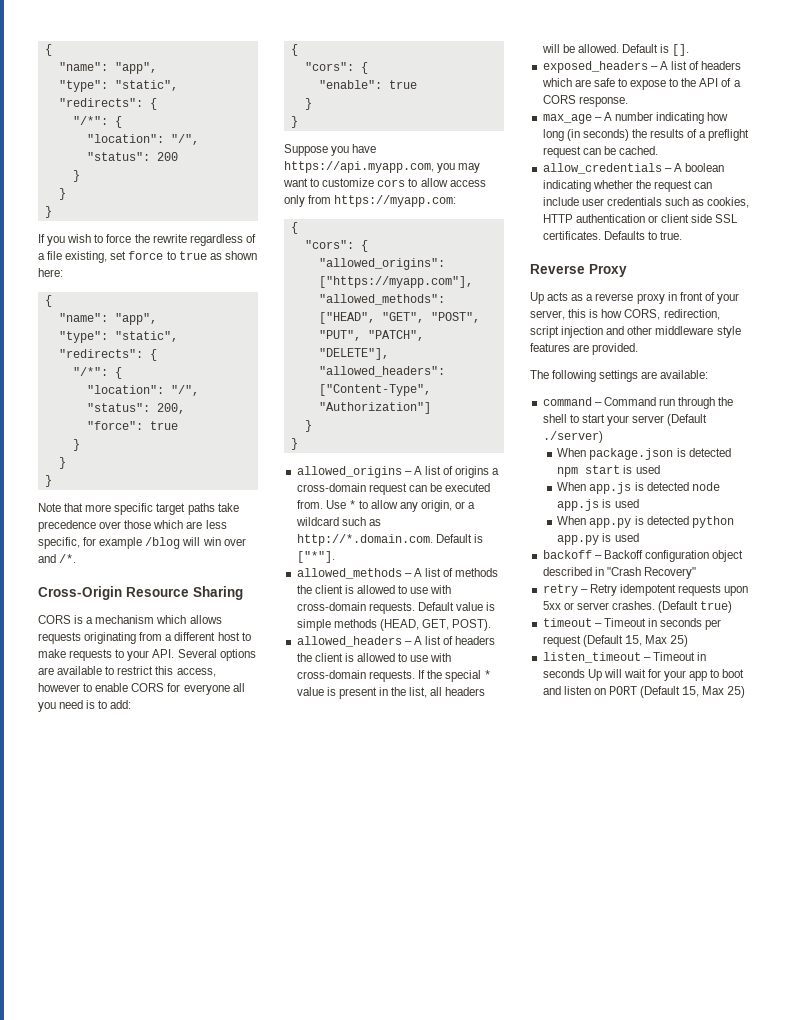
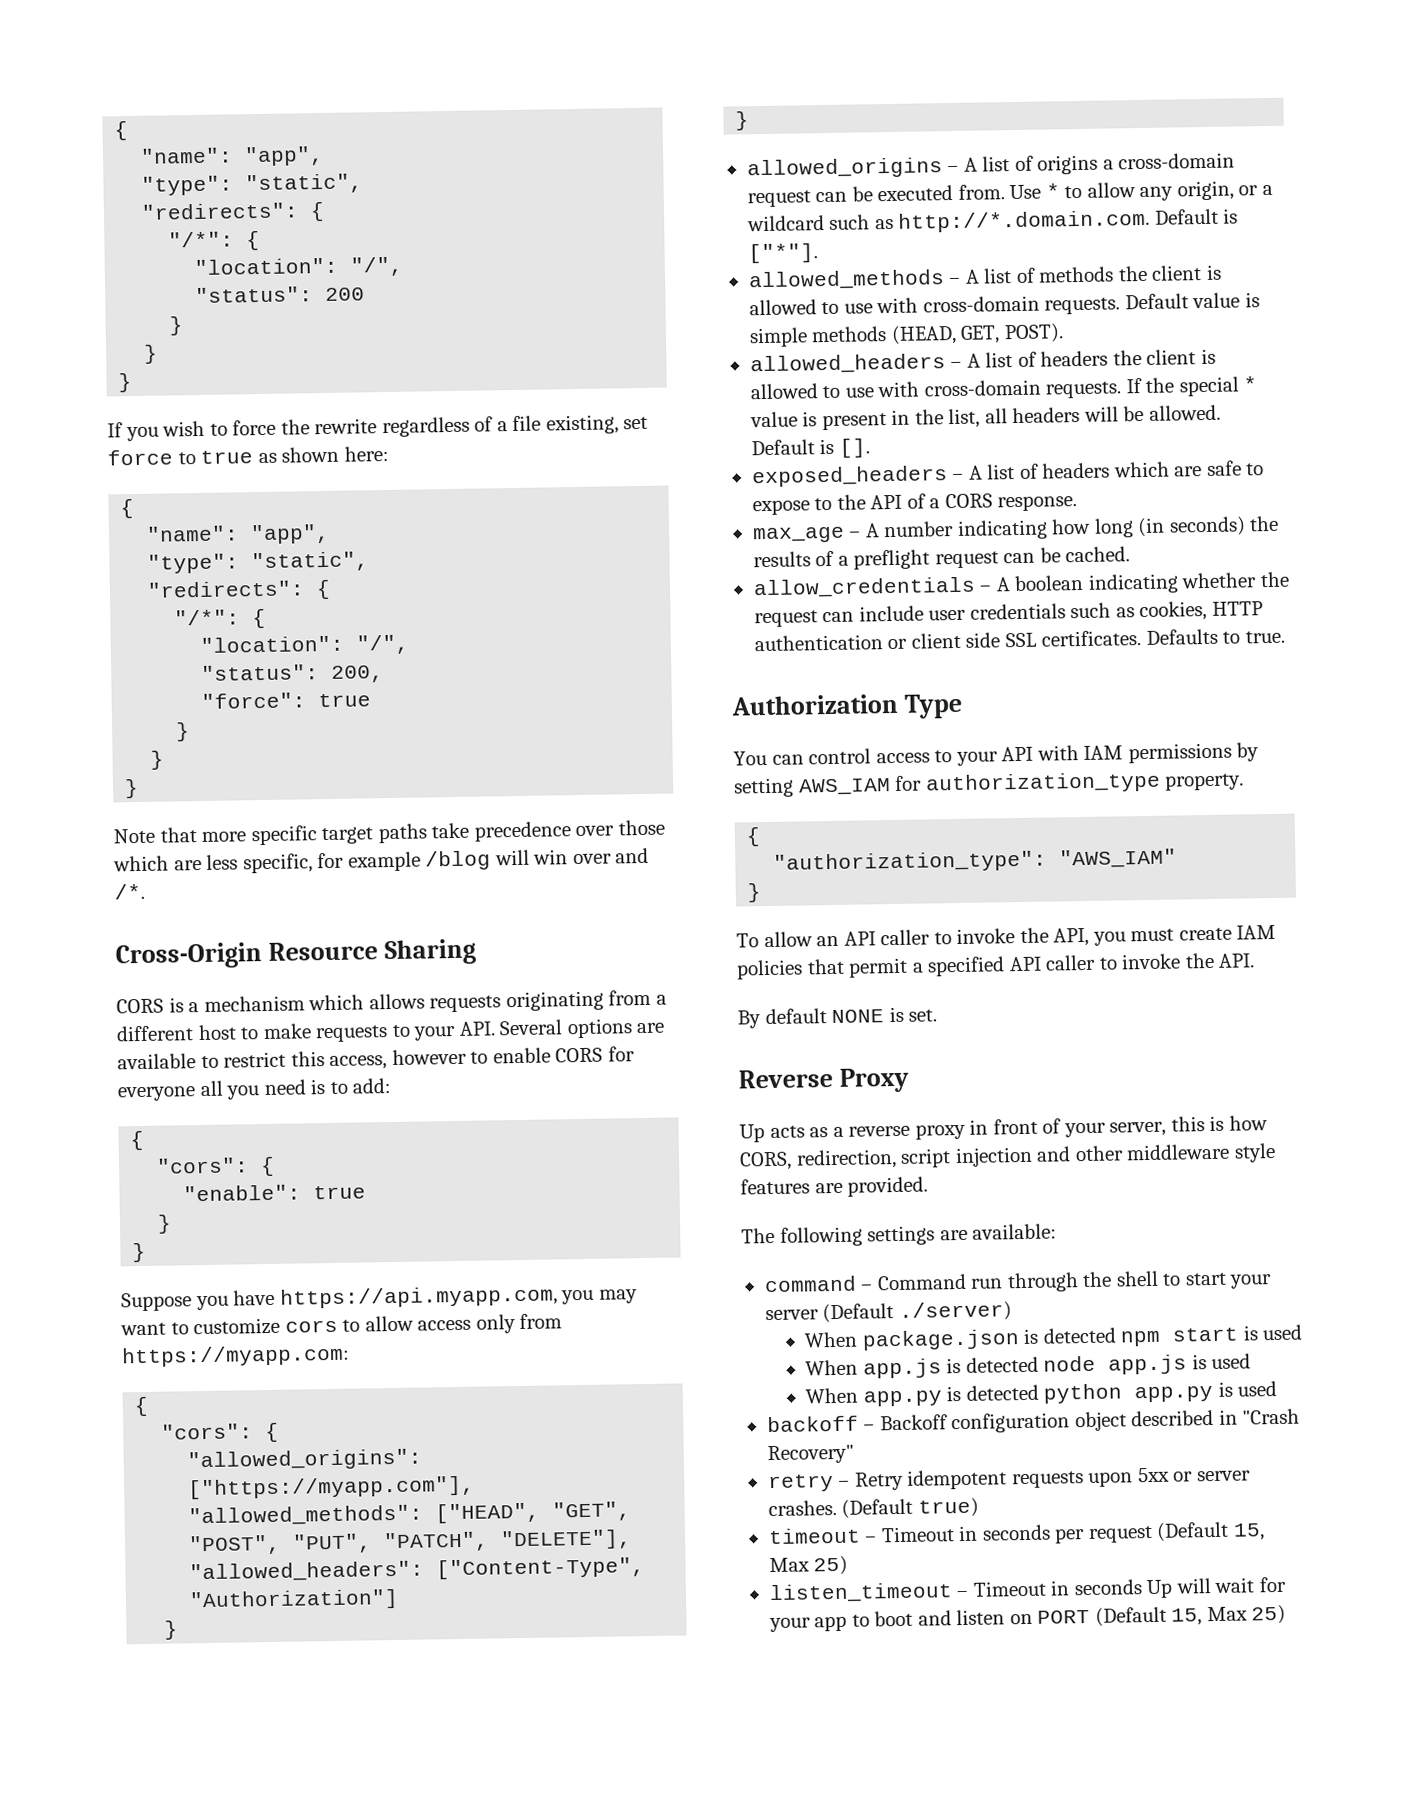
+ Authorization Type
+ You can control access to your API with IAM permissions by setting AWS_IAM for authorization_type property.
+ {
+ "authorization_type": "AWS_IAM"
+ }
+ To allow an API caller to invoke the API, you must create IAM policies that permit a specified API caller to invoke the API.
+ By default NONE is set.

